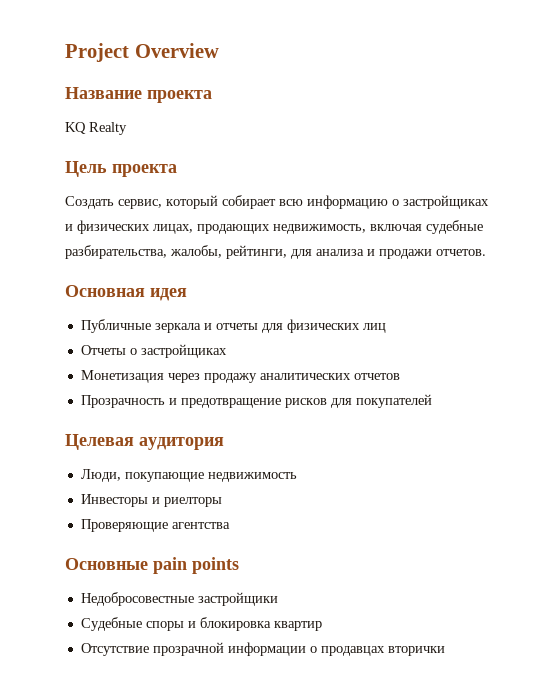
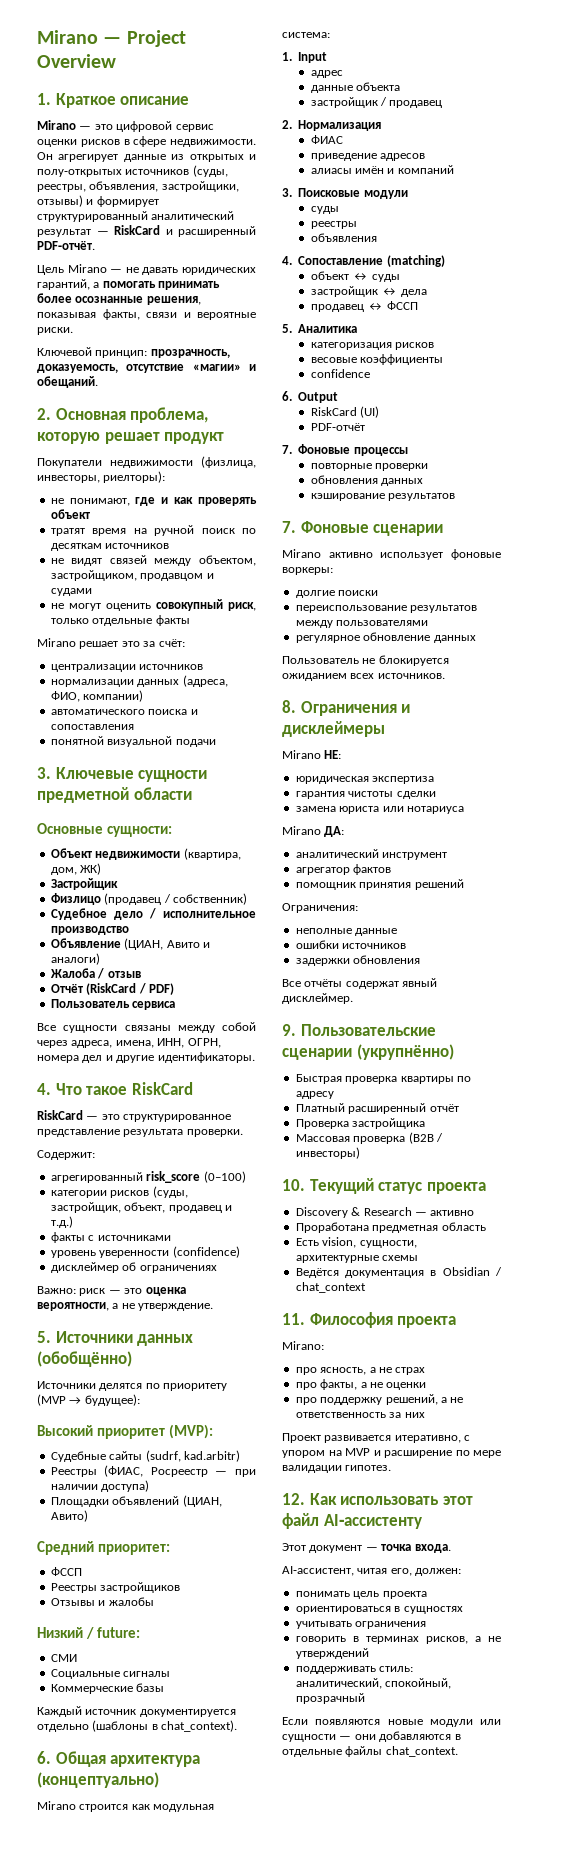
- Project Overview
+ Mirano — Project Overview
- Название проекта
- KQ Realty
- Цель проекта
- Создать сервис, который собирает всю информацию о застройщиках и физических лицах, продающих недвижимость, включая судебные разбирательства, жалобы, рейтинги, для анализа и продажи отчетов.
- Основная идея
- Публичные зеркала и отчеты для физических лиц
- Отчеты о застройщиках
- Монетизация через продажу аналитических отчетов
- Прозрачность и предотвращение рисков для покупателей
- Целевая аудитория
- Люди, покупающие недвижимость
- Инвесторы и риелторы
- Проверяющие агентства
- Основные pain points
- Недобросовестные застройщики
- Судебные споры и блокировка квартир
- Отсутствие прозрачной информации о продавцах вторички
+ 1. Краткое описание
+ Mirano — это цифровой сервис оценки рисков в сфере недвижимости. Он агрегирует данные из открытых и полу‑открытых источников (суды, реестры, объявления, застройщики, отзывы) и формирует структурированный аналитический результат — RiskCard и расширенный PDF‑отчёт.
+ Цель Mirano — не давать юридических гарантий, а помогать принимать более осознанные решения, показывая факты, связи и вероятные риски.
+ Ключевой принцип: прозрачность, доказуемость, отсутствие «магии» и обещаний.
+ 2. Основная проблема, которую решает продукт
+ Покупатели недвижимости (физлица, инвесторы, риелторы):
+ не понимают, где и как проверять объект
+ тратят время на ручной поиск по десяткам источников
+ не видят связей между объектом, застройщиком, продавцом и судами
+ не могут оценить совокупный риск, только отдельные факты
+ Mirano решает это за счёт:
+ централизации источников
+ нормализации данных (адреса, ФИО, компании)
+ автоматического поиска и сопоставления
+ понятной визуальной подачи
+ 3. Ключевые сущности предметной области
+ Основные сущности:
+ Объект недвижимости (квартира, дом, ЖК)
+ Застройщик
+ Физлицо (продавец / собственник)
+ Судебное дело / исполнительное производство
+ Объявление (ЦИАН, Авито и аналоги)
+ Жалоба / отзыв
+ Отчёт (RiskCard / PDF)
+ Пользователь сервиса
+ Все сущности связаны между собой через адреса, имена, ИНН, ОГРН, номера дел и другие идентификаторы.
+ 4. Что такое RiskCard
+ RiskCard — это структурированное представление результата проверки.
+ Содержит:
+ агрегированный risk_score (0–100)
+ категории рисков (суды, застройщик, объект, продавец и т.д.)
+ факты с источниками
+ уровень уверенности (confidence)
+ дисклеймер об ограничениях
+ Важно: риск — это оценка вероятности, а не утверждение.
+ 5. Источники данных (обобщённо)
+ Источники делятся по приоритету (MVP → будущее):
+ Высокий приоритет (MVP):
+ Судебные сайты (sudrf, kad.arbitr)
+ Реестры (ФИАС, Росреестр — при наличии доступа)
+ Площадки объявлений (ЦИАН, Авито)
+ Средний приоритет:
+ ФССП
+ Реестры застройщиков
+ Отзывы и жалобы
+ Низкий / future:
+ СМИ
+ Социальные сигналы
+ Коммерческие базы
+ Каждый источник документируется отдельно (шаблоны в chat_context).
+ 6. Общая архитектура (концептуально)
+ Mirano строится как модульная система:
+ 1. Input
+ адрес
+ данные объекта
+ застройщик / продавец
+ 2. Нормализация
+ ФИАС
+ приведение адресов
+ алиасы имён и компаний
+ 3. Поисковые модули
+ суды
+ реестры
+ объявления
+ 4. Сопоставление (matching)
+ объект ↔ суды
+ застройщик ↔ дела
+ продавец ↔ ФССП
+ 5. Аналитика
+ категоризация рисков
+ весовые коэффициенты
+ confidence
+ 6. Output
+ RiskCard (UI)
+ PDF‑отчёт
+ 7. Фоновые процессы
+ повторные проверки
+ обновления данных
+ кэширование результатов
+ 7. Фоновые сценарии
+ Mirano активно использует фоновые воркеры:
+ долгие поиски
+ переиспользование результатов между пользователями
+ регулярное обновление данных
+ Пользователь не блокируется ожиданием всех источников.
+ 8. Ограничения и дисклеймеры
+ Mirano НЕ:
+ юридическая экспертиза
+ гарантия чистоты сделки
+ замена юриста или нотариуса
+ Mirano ДА:
+ аналитический инструмент
+ агрегатор фактов
+ помощник принятия решений
+ Ограничения:
+ неполные данные
+ ошибки источников
+ задержки обновления
+ Все отчёты содержат явный дисклеймер.
+ 9. Пользовательские сценарии (укрупнённо)
+ Быстрая проверка квартиры по адресу
+ Платный расширенный отчёт
+ Проверка застройщика
+ Массовая проверка (B2B / инвесторы)
+ 10. Текущий статус проекта
+ Discovery & Research — активно
+ Проработана предметная область
+ Есть vision, сущности, архитектурные схемы
+ Ведётся документация в Obsidian / chat_context
+ 11. Философия проекта
+ Mirano:
+ про ясность, а не страх
+ про факты, а не оценки
+ про поддержку решений, а не ответственность за них
+ Проект развивается итеративно, с упором на MVP и расширение по мере валидации гипотез.
+ 12. Как использовать этот файл AI‑ассистенту
+ Этот документ — точка входа.
+ AI‑ассистент, читая его, должен:
+ понимать цель проекта
+ ориентироваться в сущностях
+ учитывать ограничения
+ говорить в терминах рисков, а не утверждений
+ поддерживать стиль: аналитический, спокойный, прозрачный
+ Если появляются новые модули или сущности — они добавляются в отдельные файлы chat_context.

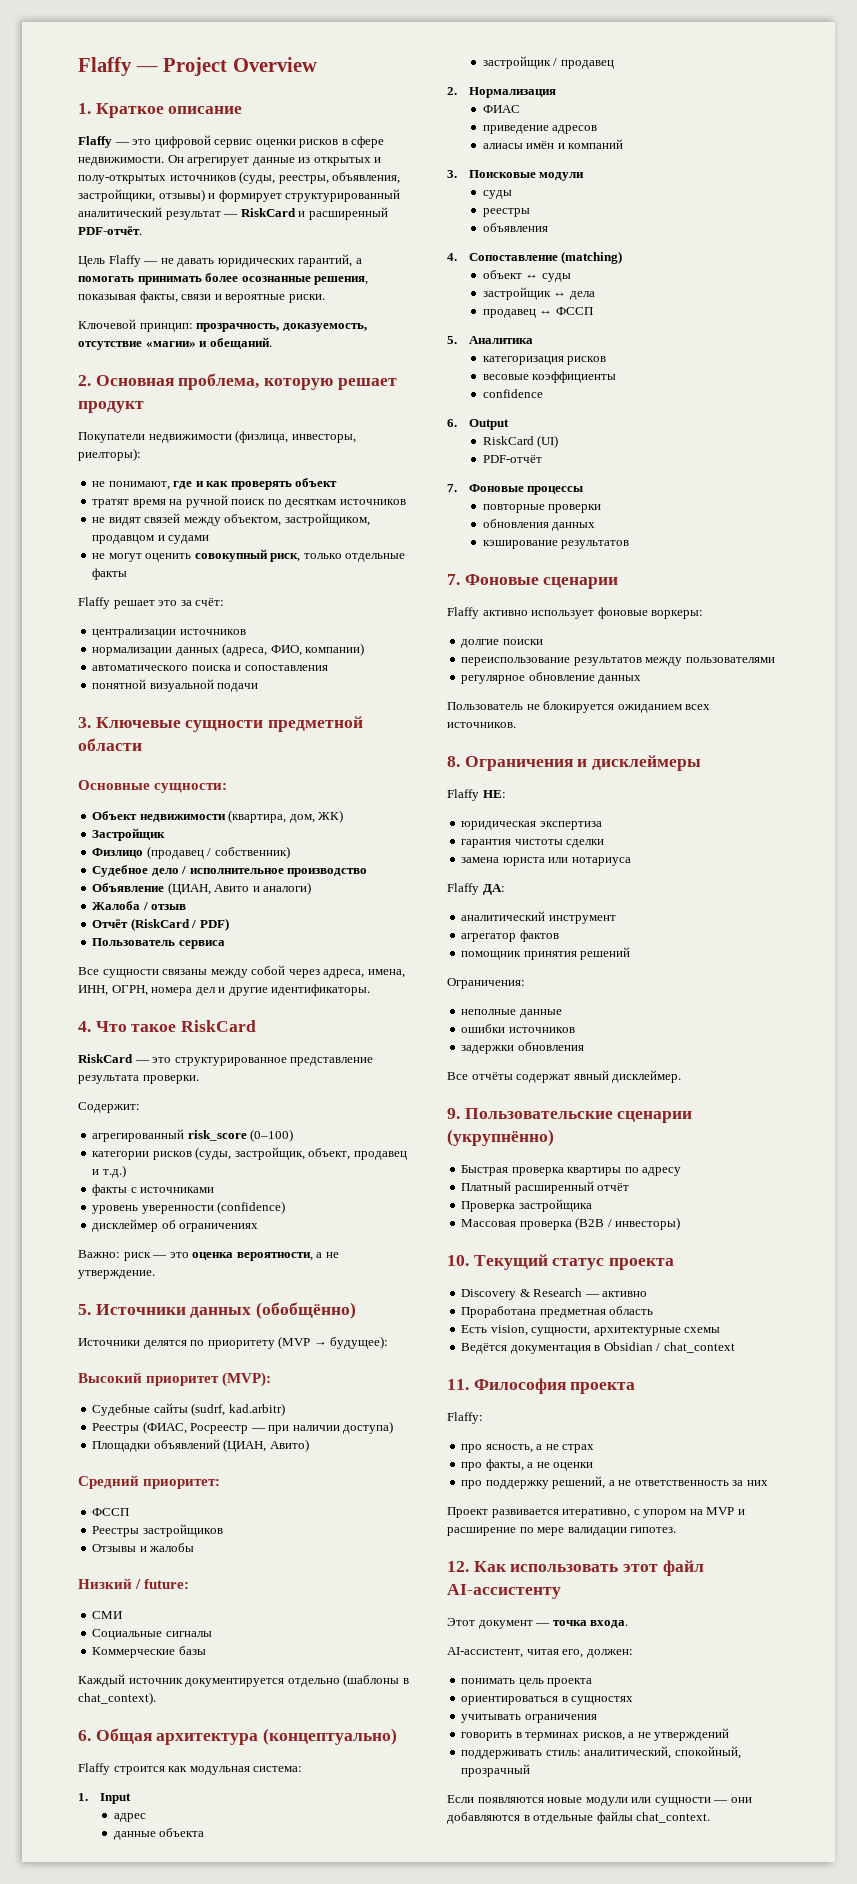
- Mirano — Project Overview
+ Flaffy — Project Overview
- Mirano — это цифровой сервис оценки рисков в сфере недвижимости.
+ Flaffy — это цифровой сервис оценки рисков в сфере недвижимости.
- Цель Mirano — не давать юридических гарантий, а помогать принимать более осознанные решения, показывая факты, связи и вероятные риски.
+ Цель Flaffy — не давать юридических гарантий, а помогать принимать более осознанные решения, показывая факты, связи и вероятные риски.
- Mirano решает это за счёт:
+ Flaffy решает это за счёт:
- Mirano строится как модульная система:
+ Flaffy строится как модульная система:
- Mirano активно использует фоновые воркеры:
+ Flaffy активно использует фоновые воркеры:
- Mirano НЕ:
+ Flaffy НЕ:
- Mirano ДА:
+ Flaffy ДА:
- Mirano:
+ Flaffy:

